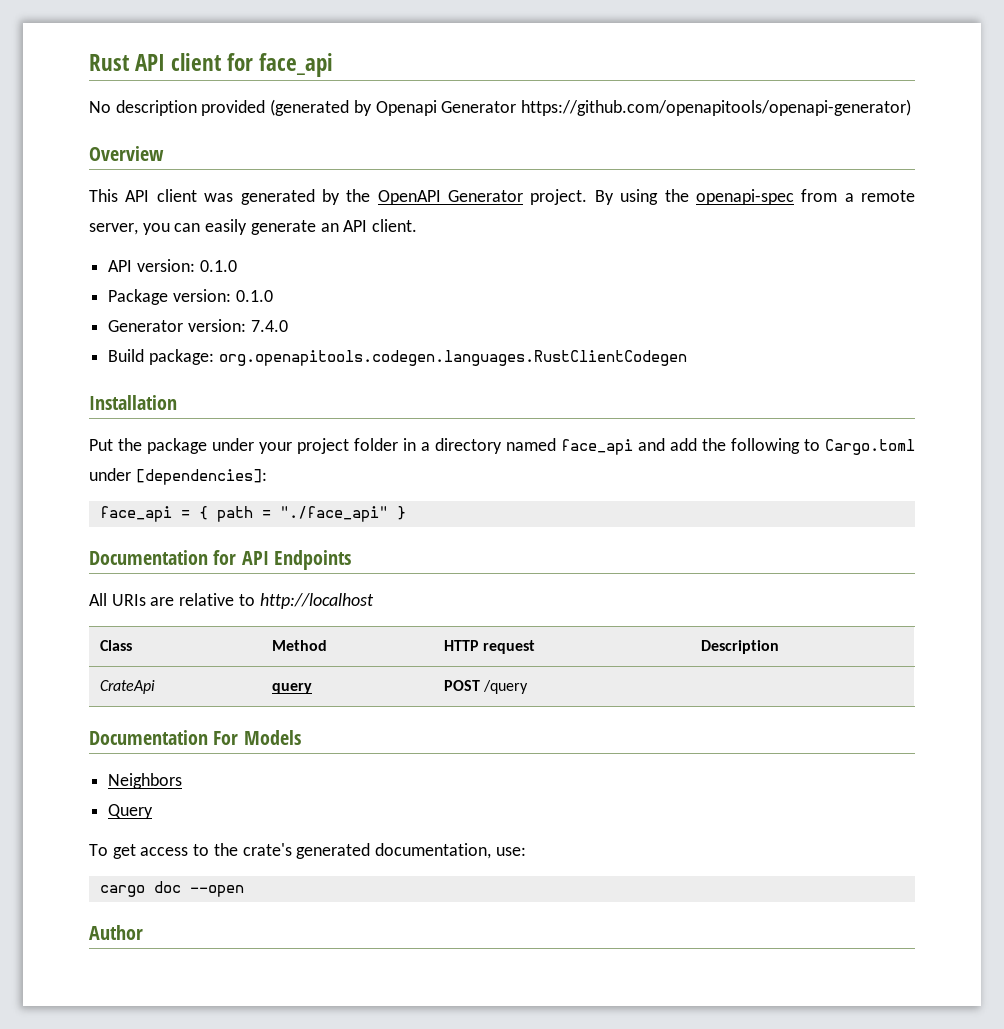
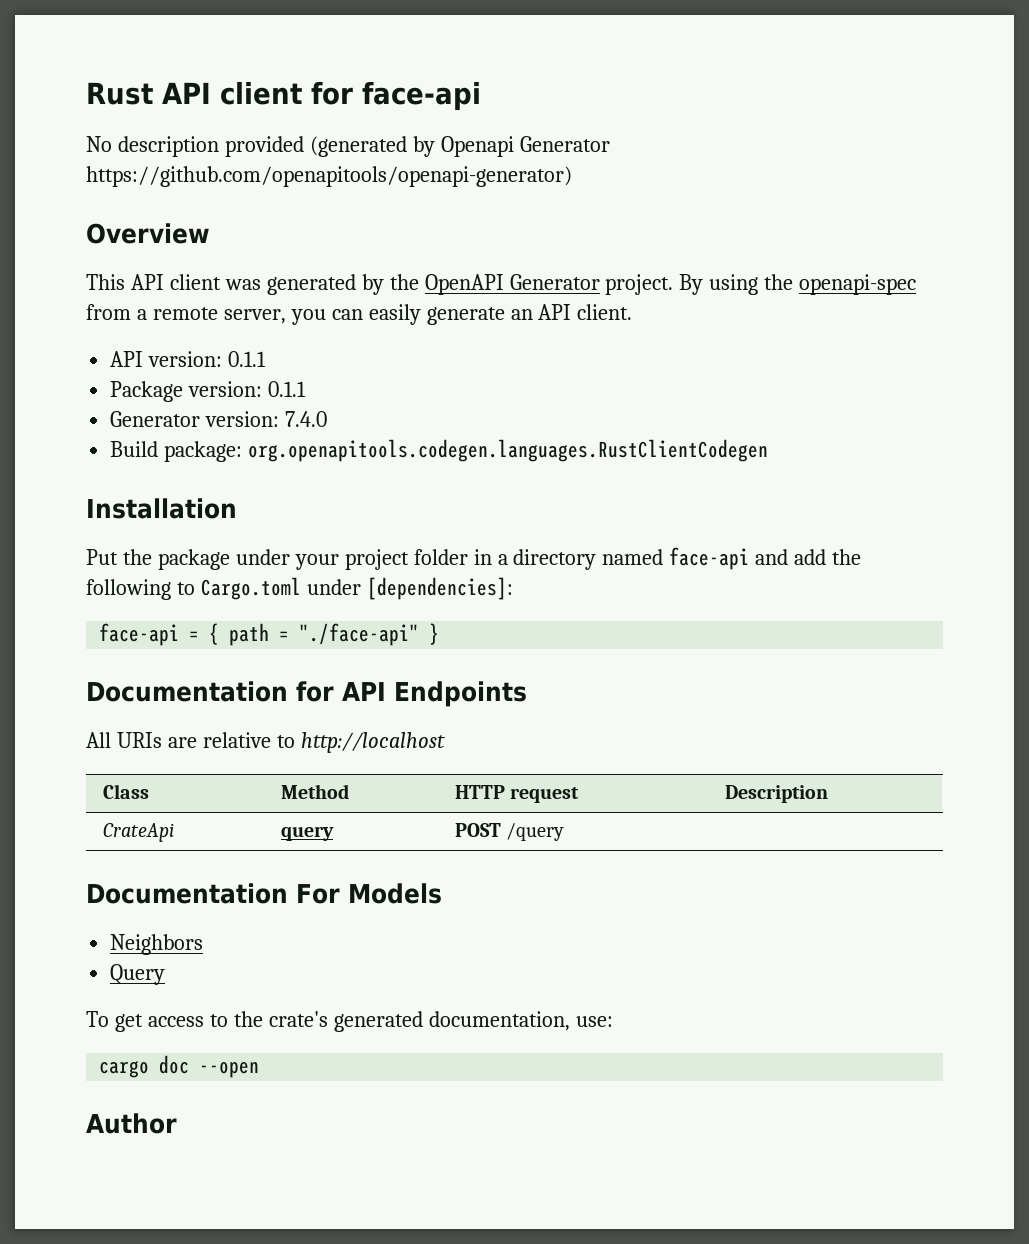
- Rust API client for face_api
+ Rust API client for face-api
- API version: 0.1.0
+ API version: 0.1.1
- Package version: 0.1.0
+ Package version: 0.1.1
- Put the package under your project folder in a directory named face_api and add the following to Cargo.toml under [dependencies]:
+ Put the package under your project folder in a directory named face-api and add the following to Cargo.toml under [dependencies]:
- face_api = { path = "./face_api" }
+ face-api = { path = "./face-api" }

